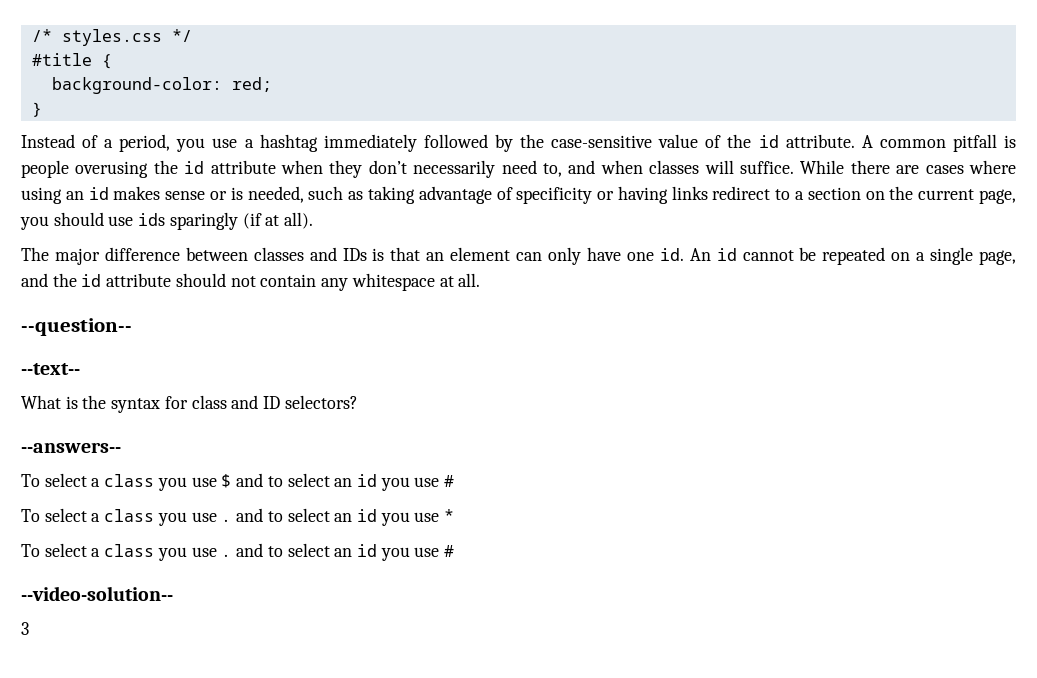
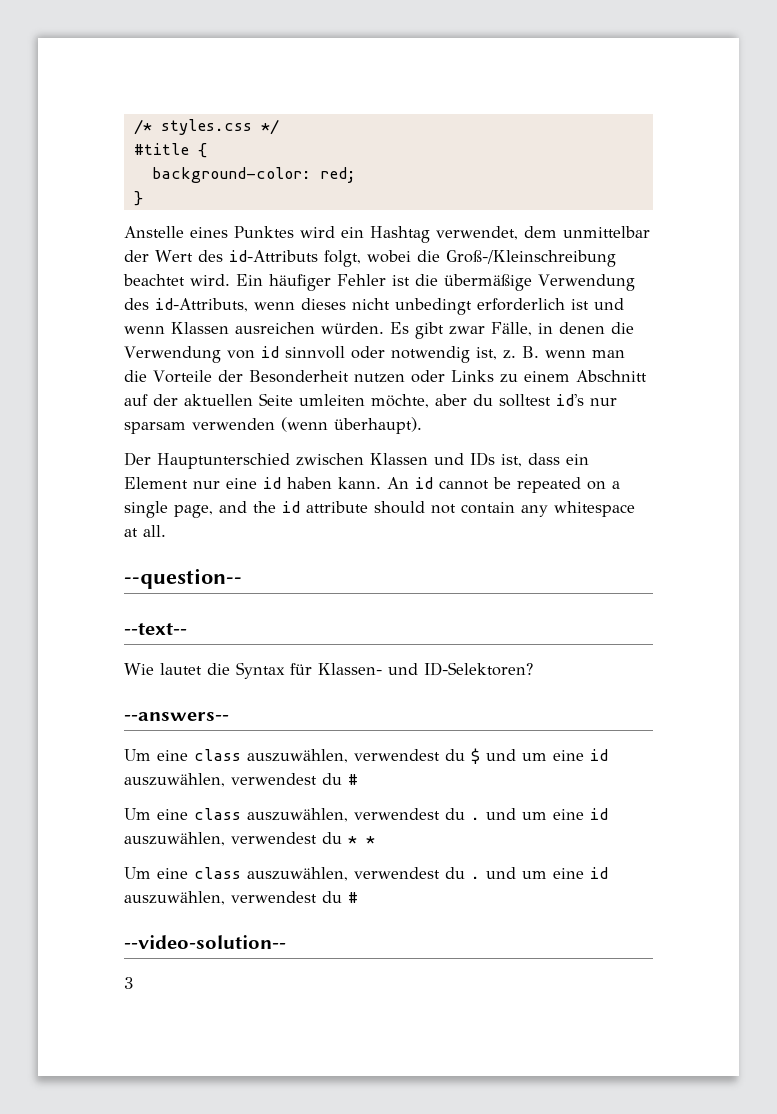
- Instead of a period, you use a hashtag immediately followed by the case-sensitive value of the id attribute. A common pitfall is people overusing the id attribute when they don’t necessarily need to, and when classes will suffice. While there are cases where using an id makes sense or is needed, such as taking advantage of specificity or having links redirect to a section on the current page, you should use ids sparingly (if at all).
- The major difference between classes and IDs is that an element can only have one id.
+ Anstelle eines Punktes wird ein Hashtag verwendet, dem unmittelbar der Wert des id-Attributs folgt, wobei die Groß-/Kleinschreibung beachtet wird. Ein häufiger Fehler ist die übermäßige Verwendung des id-Attributs, wenn dieses nicht unbedingt erforderlich ist und wenn Klassen ausreichen würden. Es gibt zwar Fälle, in denen die Verwendung von id sinnvoll oder notwendig ist, z. B. wenn man die Vorteile der Besonderheit nutzen oder Links zu einem Abschnitt auf der aktuellen Seite umleiten möchte, aber du solltest id's nur sparsam verwenden (wenn überhaupt).
+ Der Hauptunterschied zwischen Klassen und IDs ist, dass ein Element nur eine id haben kann.
- What is the syntax for class and ID selectors?
+ Wie lautet die Syntax für Klassen- und ID-Selektoren?
  --answers--
- To select a class you use $ and to select an id you use #
- To select a class you use . and to select an id you use *
- To select a class you use . and to select an id you use #
+ Um eine class auszuwählen, verwendest du $ und um eine id auszuwählen, verwendest du #
+ Um eine class auszuwählen, verwendest du . und um eine id auszuwählen, verwendest du * *
+ Um eine class auszuwählen, verwendest du . und um eine id auszuwählen, verwendest du #

